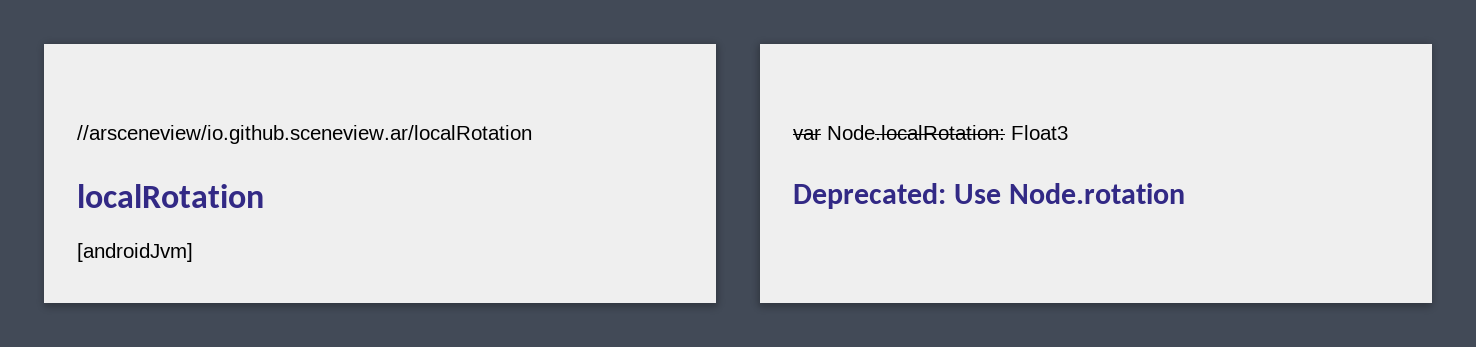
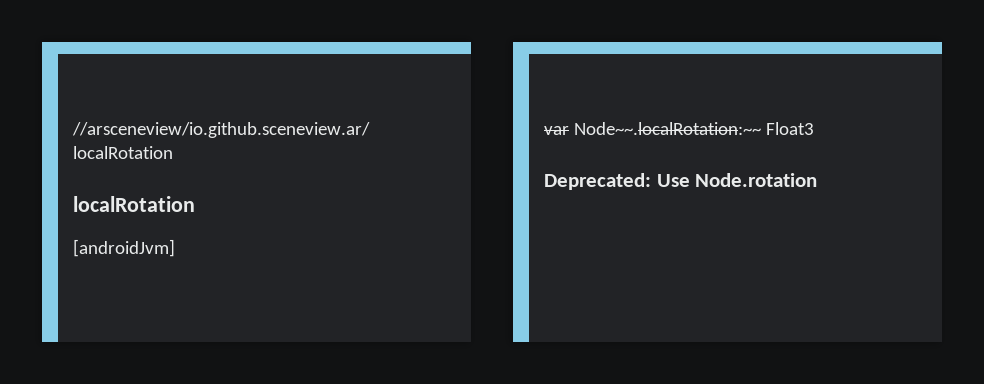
- var Node.localRotation: Float3
+ var Node~~.localRotation:~~ Float3

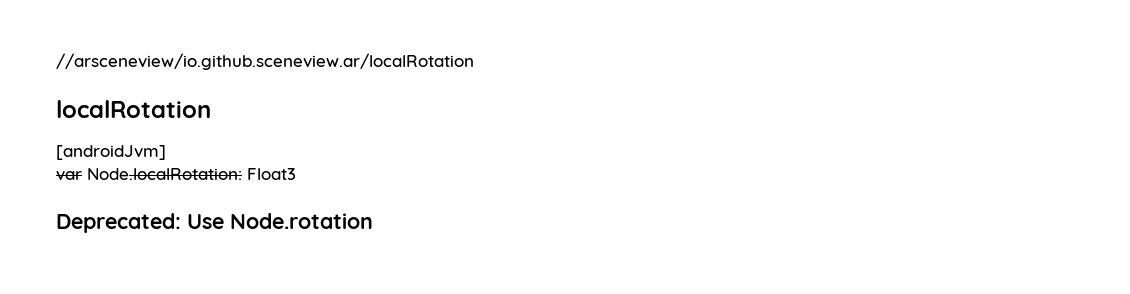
- var Node~~.localRotation:~~ Float3
+ var Node.localRotation: Float3

